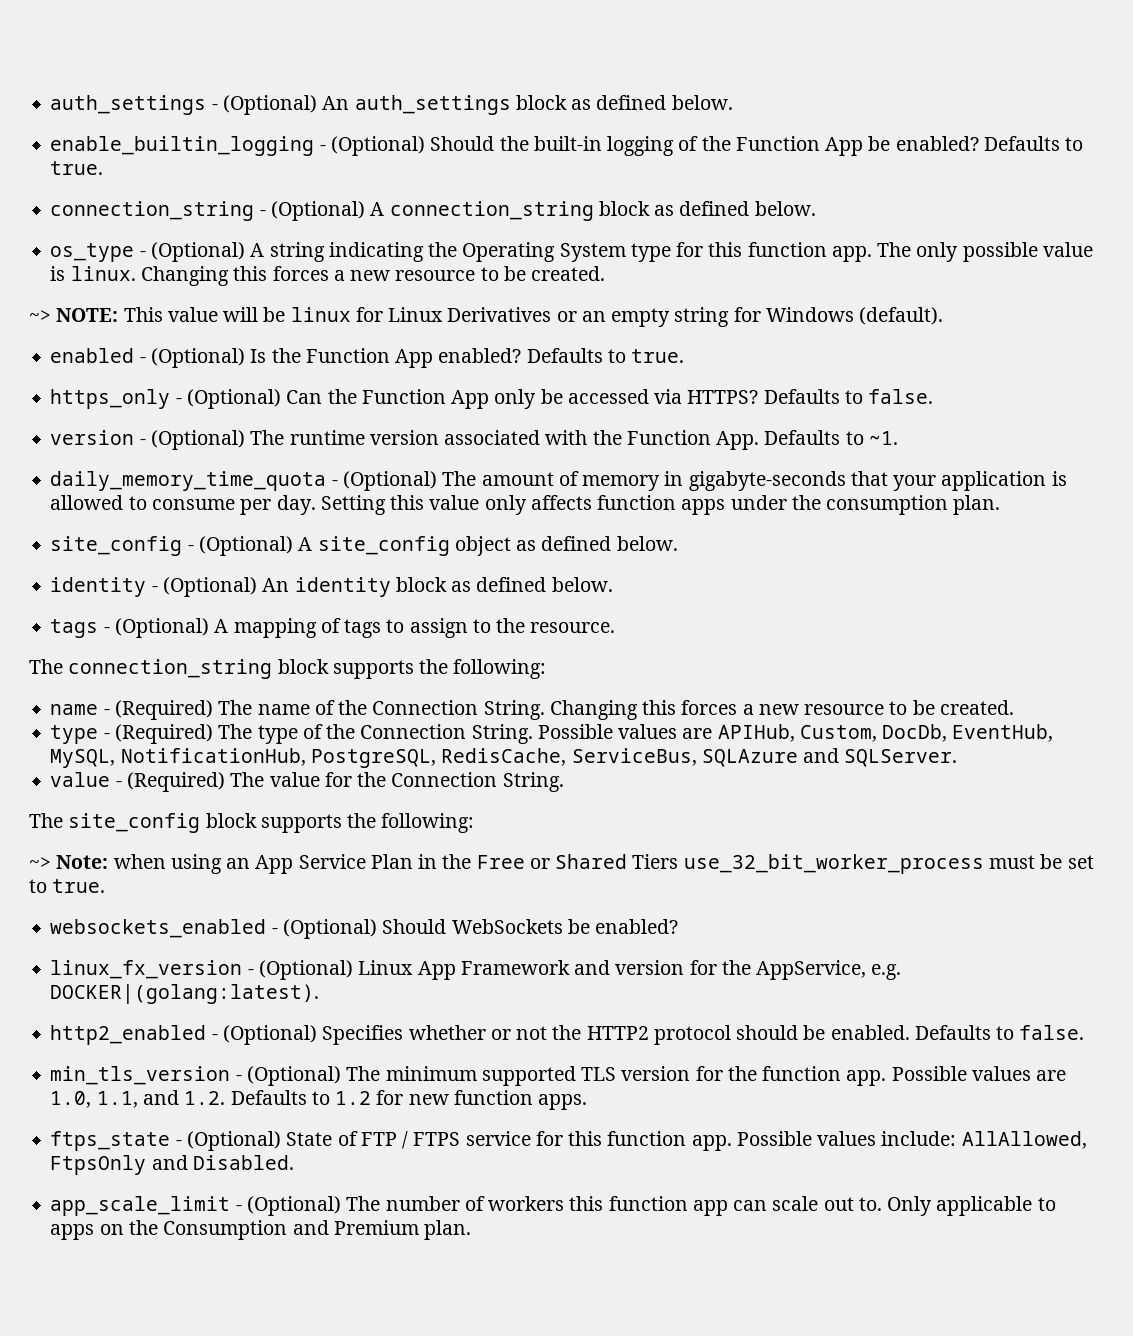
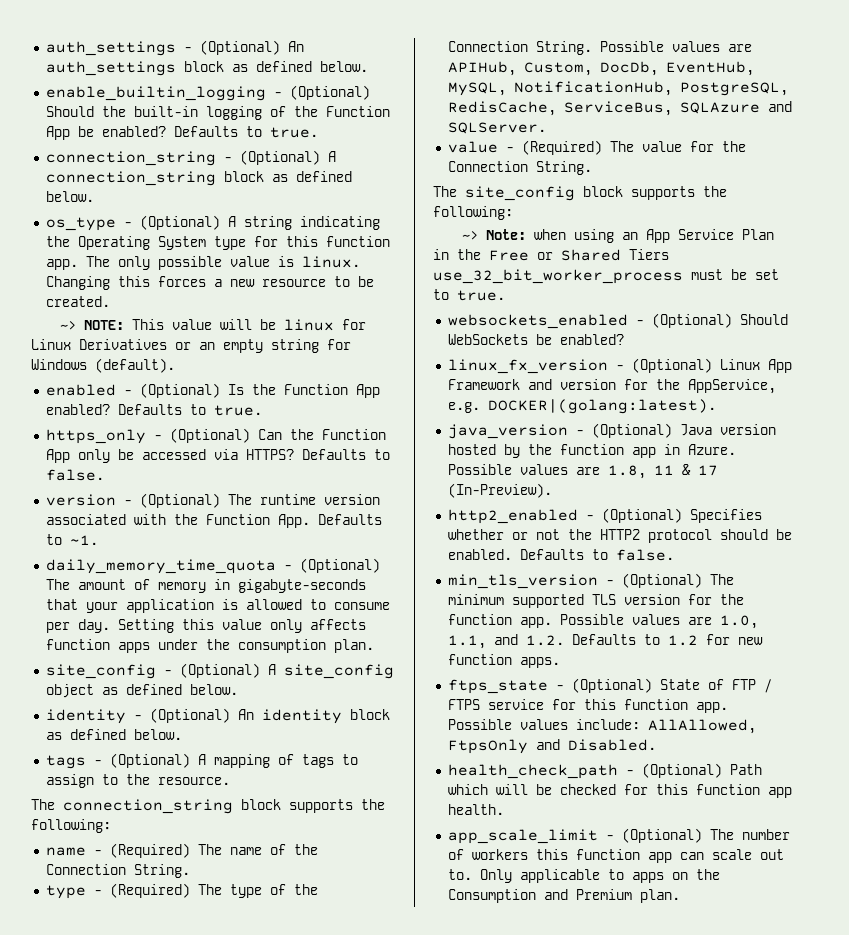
- name - (Required) The name of the Connection String. Changing this forces a new resource to be created.
+ name - (Required) The name of the Connection String.
+ java_version - (Optional) Java version hosted by the function app in Azure. Possible values are 1.8, 11 & 17 (In-Preview).
+ health_check_path - (Optional) Path which will be checked for this function app health.

